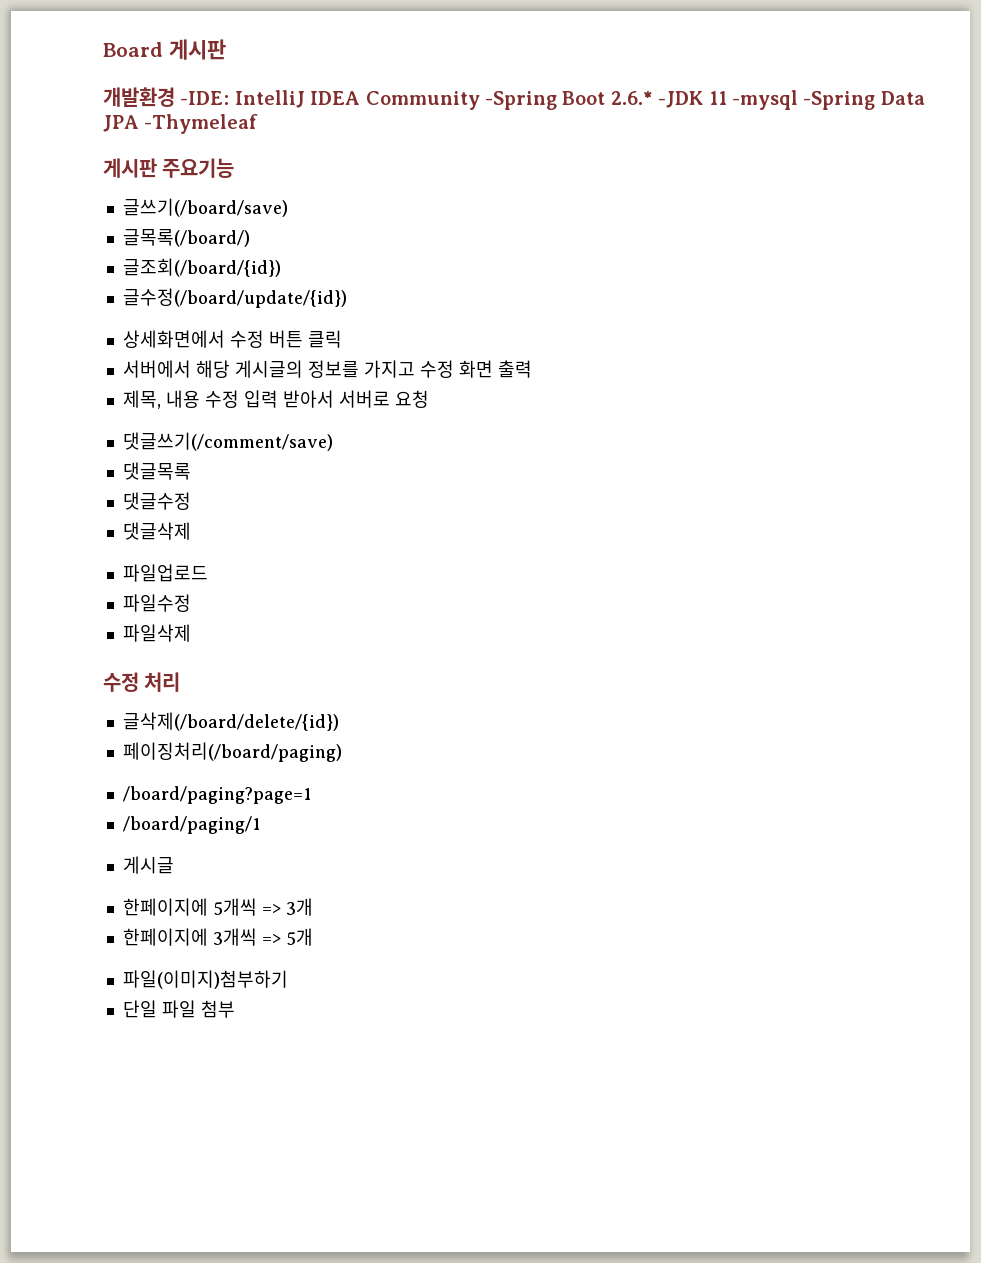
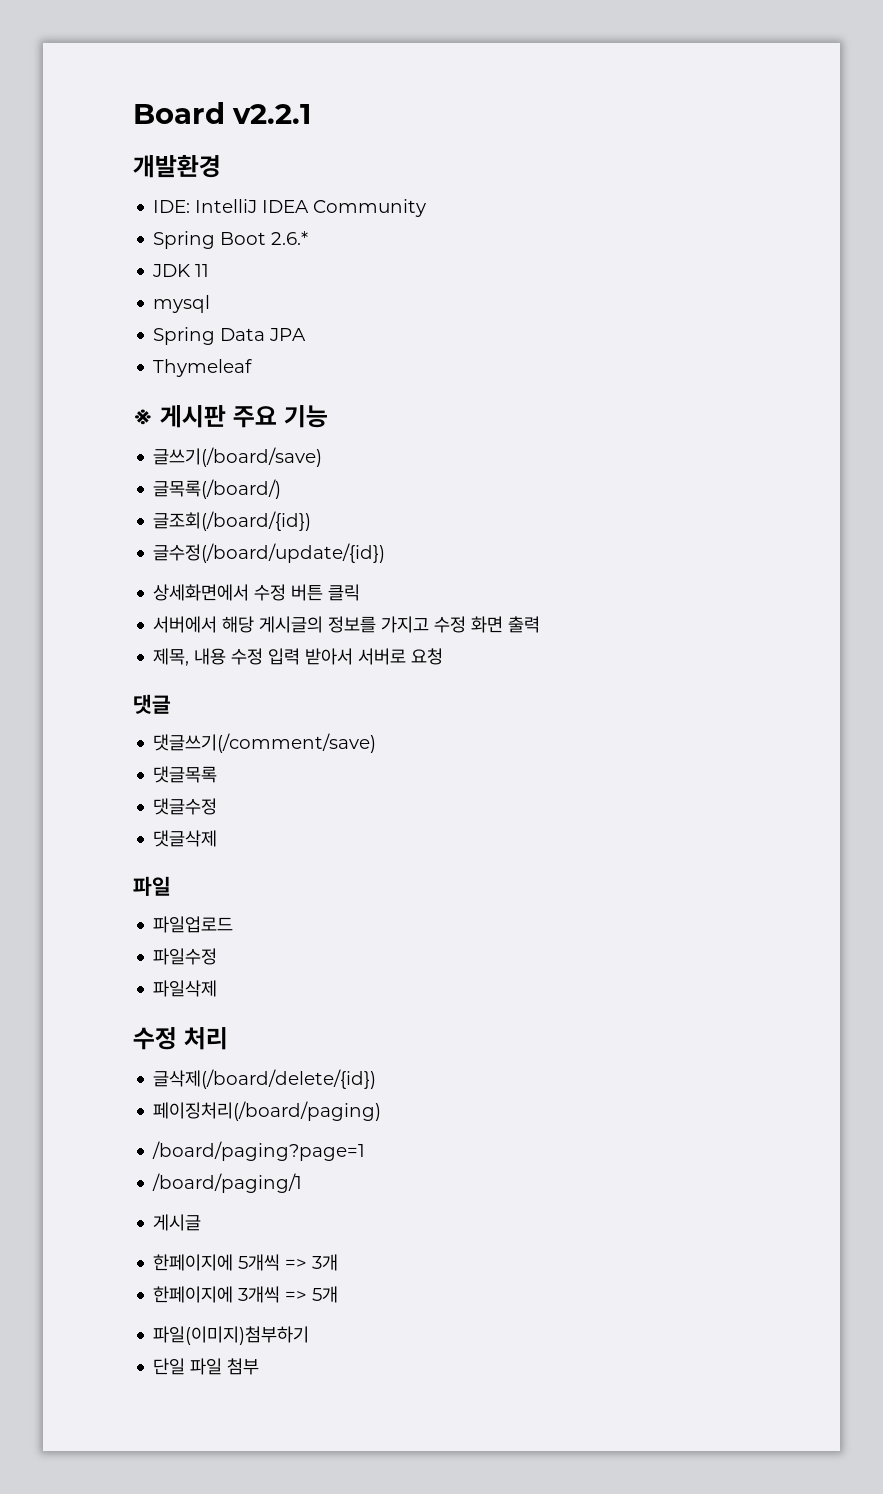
- Board 게시판
+ Board v2.2.1
- 개발환경 -IDE: IntelliJ IDEA Community -Spring Boot 2.6.* -JDK 11 -mysql -Spring Data JPA -Thymeleaf
- 게시판 주요기능
+ 개발환경
+ IDE: IntelliJ IDEA Community
+ Spring Boot 2.6.*
+ JDK 11
+ mysql
+ Spring Data JPA
+ Thymeleaf
+ ※ 게시판 주요 기능
+ 댓글
  댓글삭제
+ 파일

